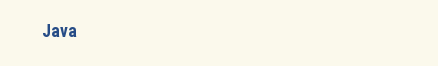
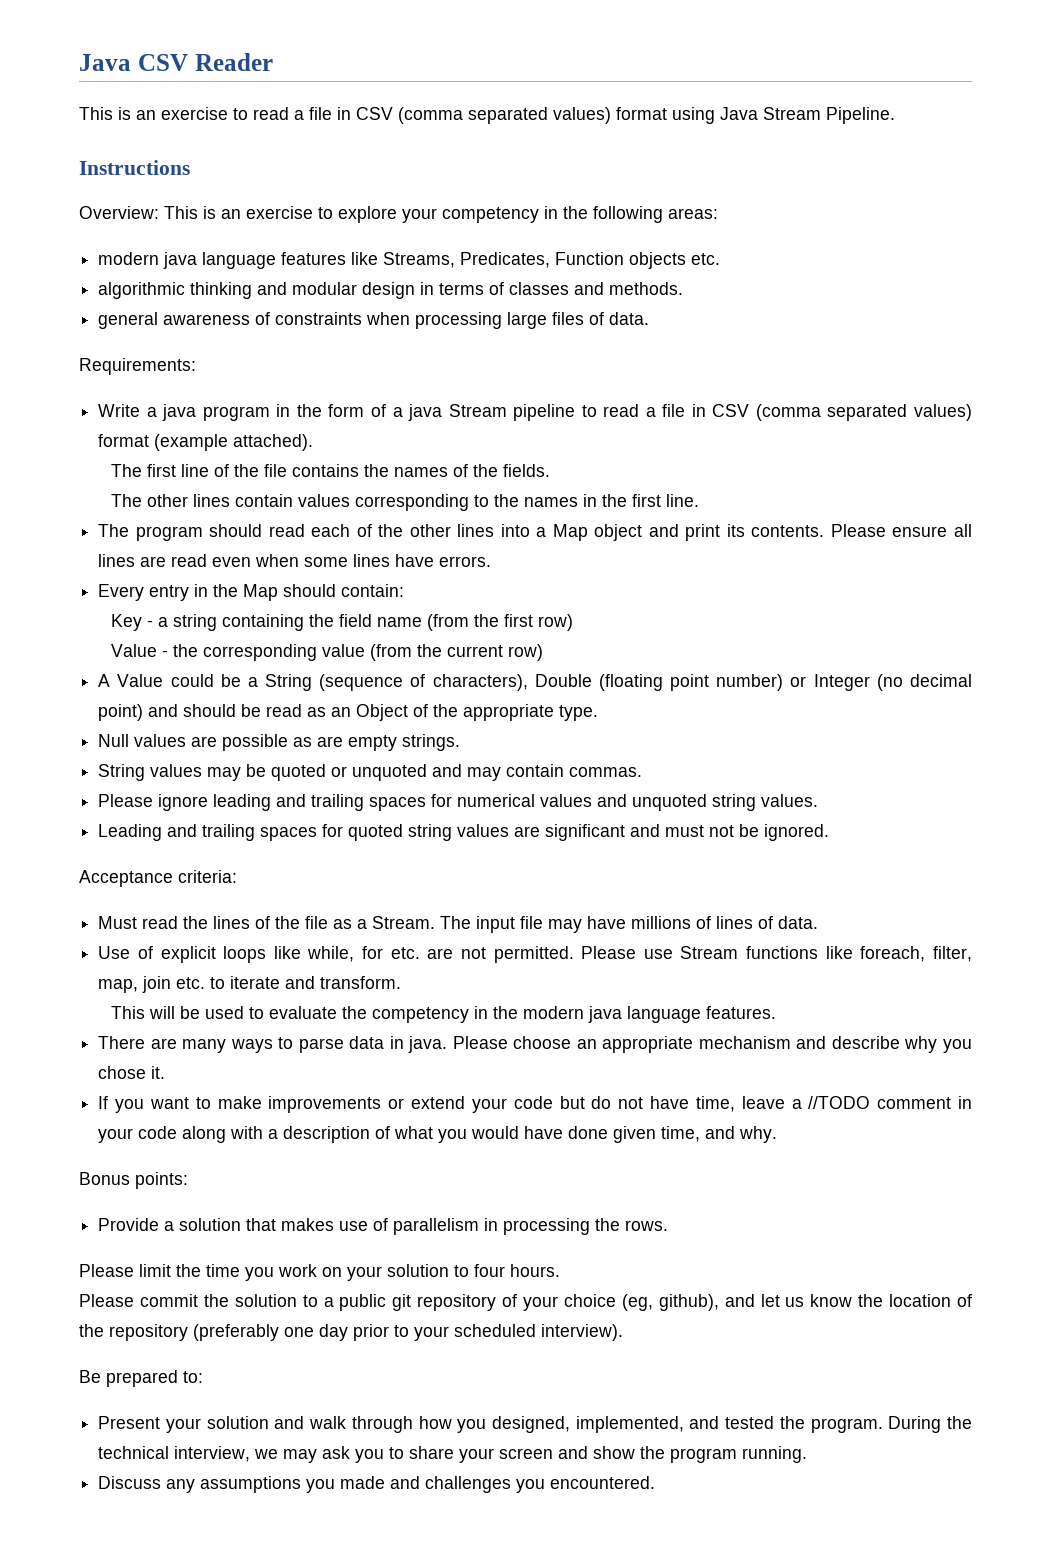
- Java
+ Java CSV Reader
+ This is an exercise to read a file in CSV (comma separated values) format using Java Stream Pipeline.
+ Instructions
+ Overview: This is an exercise to explore your competency in the following areas:
+ modern java language features like Streams, Predicates, Function objects etc.
+ algorithmic thinking and modular design in terms of classes and methods.
+ general awareness of constraints when processing large files of data.
+ Requirements:
+ Write a java program in the form of a java Stream pipeline to read a file in CSV (comma separated values) format (example attached).
+ The first line of the file contains the names of the fields.
+ The other lines contain values corresponding to the names in the first line.
+ The program should read each of the other lines into a Map object and print its contents. Please ensure all lines are read even when some lines have errors.
+ Every entry in the Map should contain:
+ Key - a string containing the field name (from the first row)
+ Value - the corresponding value (from the current row)
+ A Value could be a String (sequence of characters), Double (floating point number) or Integer (no decimal point) and should be read as an Object of the appropriate type.
+ Null values are possible as are empty strings.
+ String values may be quoted or unquoted and may contain commas.
+ Please ignore leading and trailing spaces for numerical values and unquoted string values.
+ Leading and trailing spaces for quoted string values are significant and must not be ignored.
+ Acceptance criteria:
+ Must read the lines of the file as a Stream. The input file may have millions of lines of data.
+ Use of explicit loops like while, for etc. are not permitted. Please use Stream functions like foreach, filter, map, join etc. to iterate and transform.
+ This will be used to evaluate the competency in the modern java language features.
+ There are many ways to parse data in java. Please choose an appropriate mechanism and describe why you chose it.
+ If you want to make improvements or extend your code but do not have time, leave a //TODO comment in your code along with a description of what you would have done given time, and why.
+ Bonus points:
+ Provide a solution that makes use of parallelism in processing the rows.
+ Please limit the time you work on your solution to four hours.
+ Please commit the solution to a public git repository of your choice (eg, github), and let us know the location of the repository (preferably one day prior to your scheduled interview).
+ Be prepared to:
+ Present your solution and walk through how you designed, implemented, and tested the program. During the technical interview, we may ask you to share your screen and show the program running.
+ Discuss any assumptions you made and challenges you encountered.

